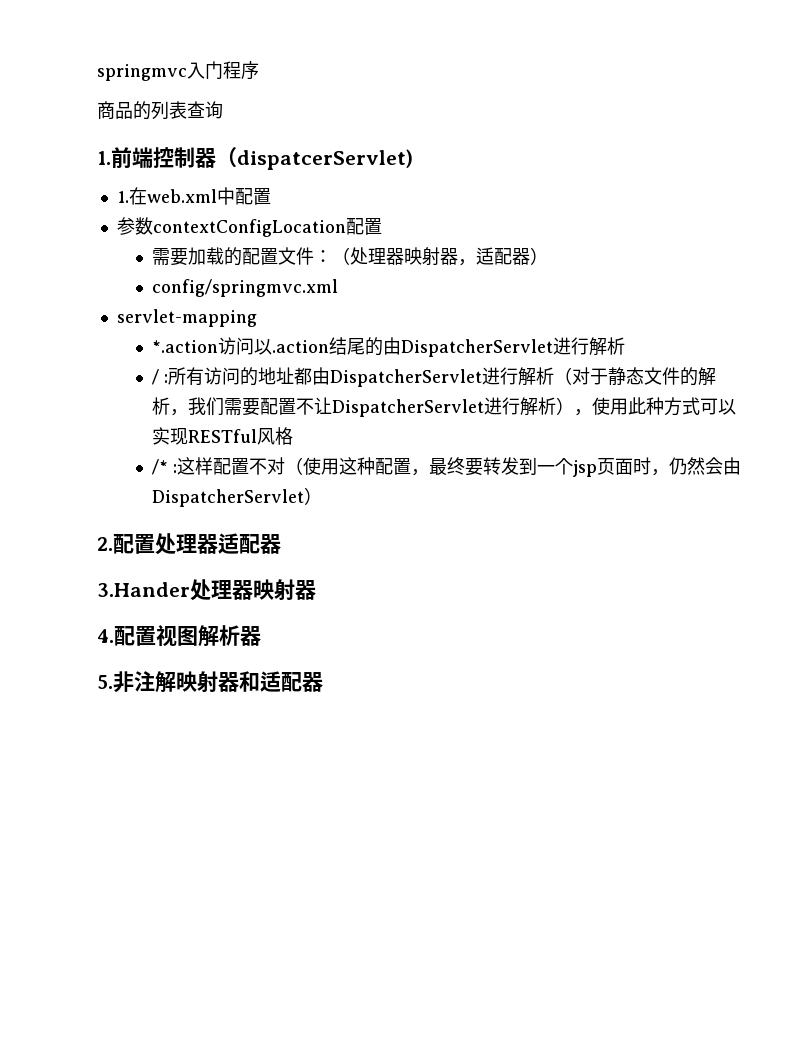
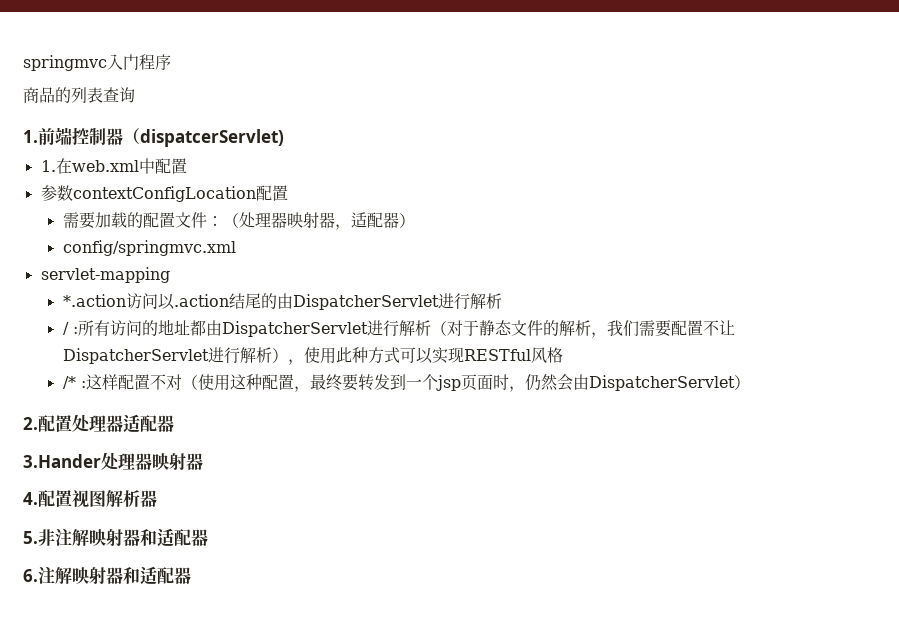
+ 6.注解映射器和适配器

